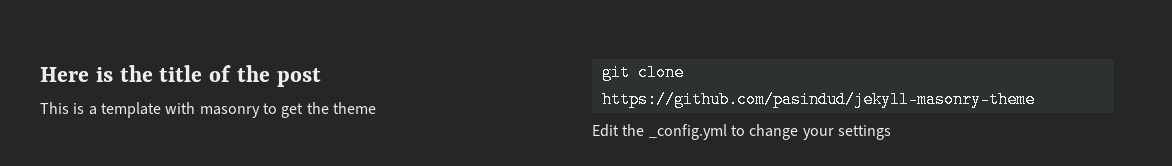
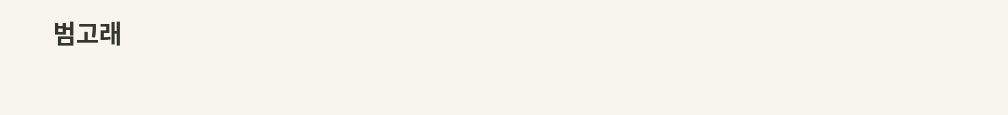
- Here is the title of the post
- This is a template with masonry to get the theme
- git clone https://github.com/pasindud/jekyll-masonry-theme
- Edit the _config.yml to change your settings
+ 범고래

